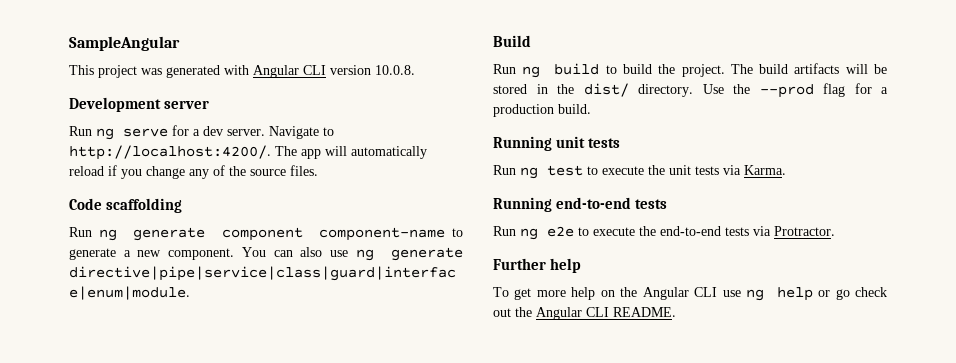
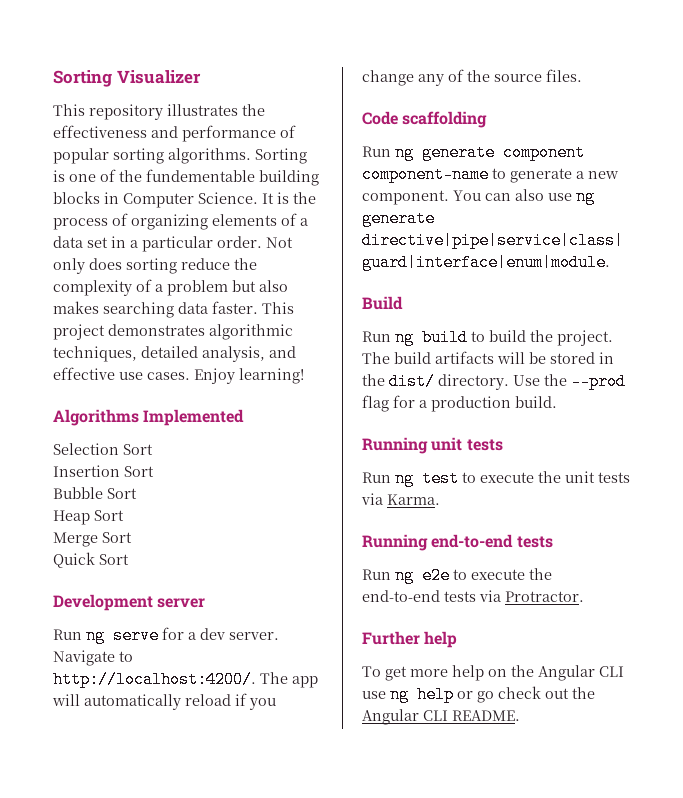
- SampleAngular
- This project was generated with Angular CLI version 10.0.8.
+ Sorting Visualizer
+ This repository illustrates the effectiveness and performance of popular sorting algorithms. Sorting is one of the fundementable building blocks in Computer Science. It is the process of organizing elements of a data set in a particular order. Not only does sorting reduce the complexity of a problem but also makes searching data faster. This project demonstrates algorithmic techniques, detailed analysis, and effective use cases. Enjoy learning!
+ Algorithms Implemented
+ Selection Sort
+ Insertion Sort
+ Bubble Sort
+ Heap Sort
+ Merge Sort
+ Quick Sort

